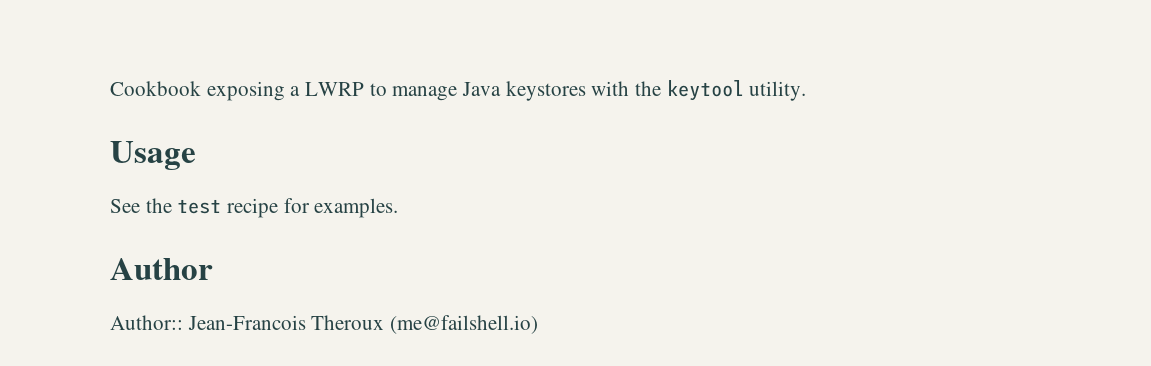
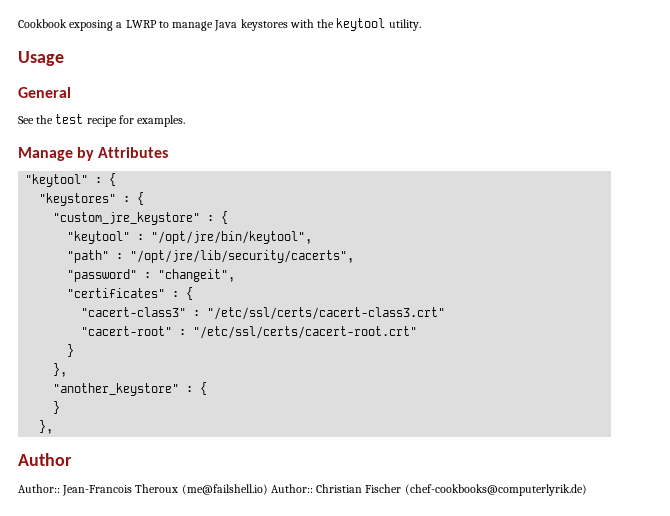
+ General
+ Manage by Attributes
+ "keytool" : {
+ "keystores" : {
+ "custom_jre_keystore" : {
+ "keytool" : "/opt/jre/bin/keytool",
+ "path" : "/opt/jre/lib/security/cacerts",
+ "password" : "changeit",
+ "certificates" : {
+ "cacert-class3" : "/etc/ssl/certs/cacert-class3.crt"
+ "cacert-root" : "/etc/ssl/certs/cacert-root.crt"
+ }
+ },
+ "another_keystore" : {
+ }
+ },
- Author:: Jean-Francois Theroux (me@failshell.io)
+ Author:: Jean-Francois Theroux (me@failshell.io) Author:: Christian Fischer (chef-cookbooks@computerlyrik.de)

